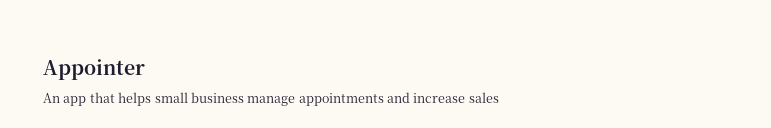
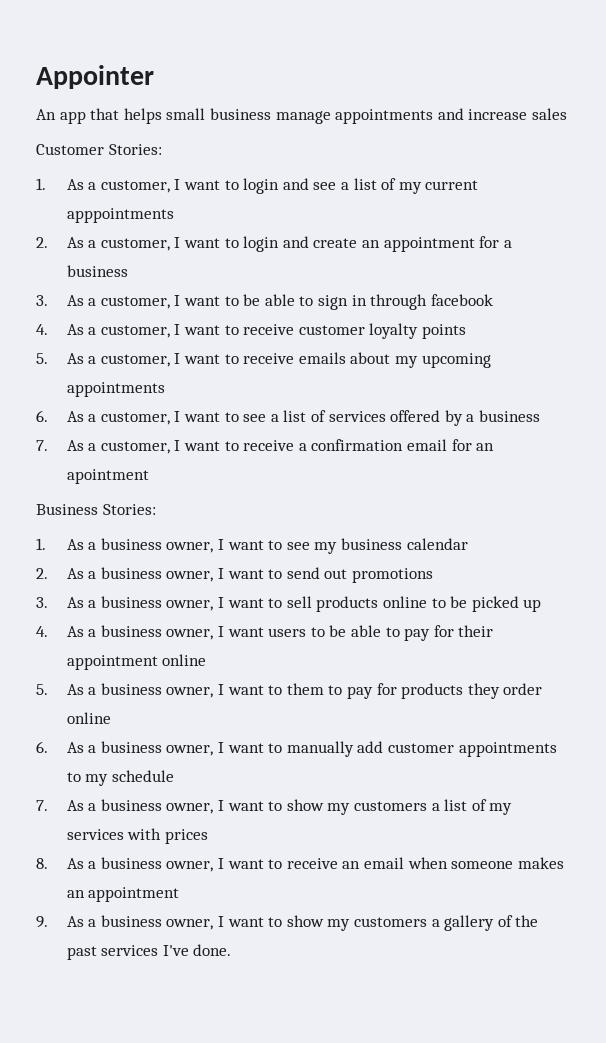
+ Customer Stories:
+ 1. As a customer, I want to login and see a list of my current apppointments
+ 2. As a customer, I want to login and create an appointment for a business
+ 3. As a customer, I want to be able to sign in through facebook
+ 4. As a customer, I want to receive customer loyalty points
+ 5. As a customer, I want to receive emails about my upcoming appointments
+ 6. As a customer, I want to see a list of services offered by a business
+ 7. As a customer, I want to receive a confirmation email for an apointment
+ Business Stories:
+ 1. As a business owner, I want to see my business calendar
+ 2. As a business owner, I want to send out promotions
+ 3. As a business owner, I want to sell products online to be picked up
+ 4. As a business owner, I want users to be able to pay for their appointment online
+ 5. As a business owner, I want to them to pay for products they order online
+ 6. As a business owner, I want to manually add customer appointments to my schedule
+ 7. As a business owner, I want to show my customers a list of my services with prices
+ 8. As a business owner, I want to receive an email when someone makes an appointment
+ 9. As a business owner, I want to show my customers a gallery of the past services I've done.

